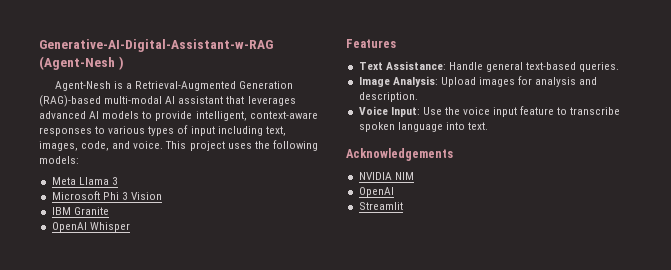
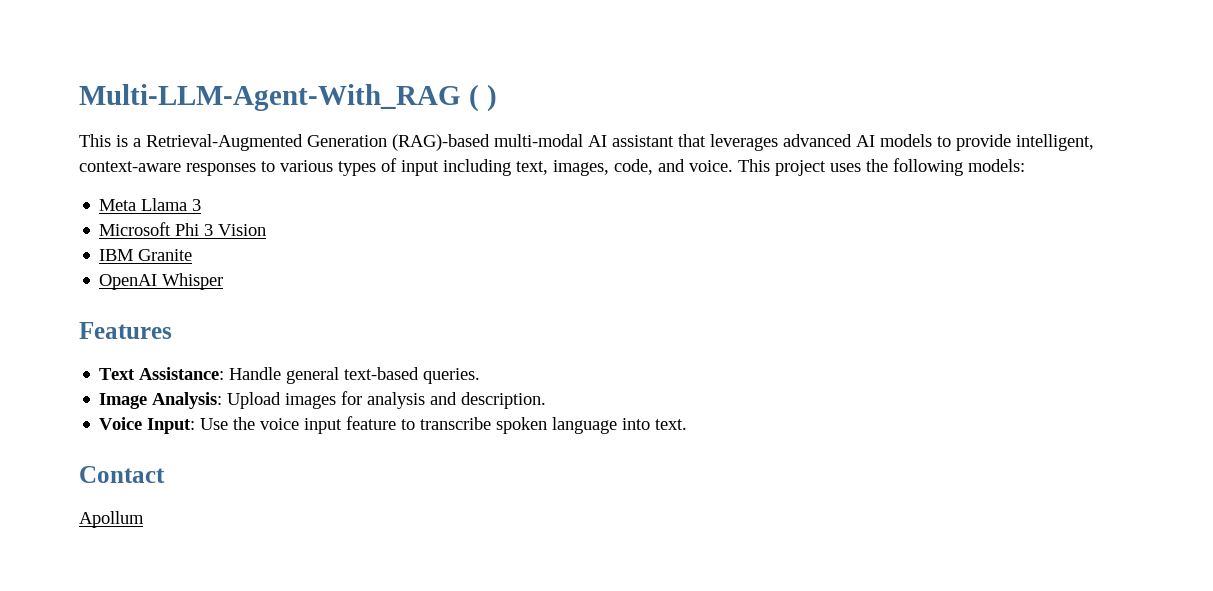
- Generative-AI-Digital-Assistant-w-RAG (Agent-Nesh )
+ Multi-LLM-Agent-With_RAG ( )
- Agent-Nesh is a Retrieval-Augmented Generation (RAG)-based multi-modal AI assistant that leverages advanced AI models to provide intelligent, context-aware responses to various types of input including text, images, code, and voice.
+ This is a Retrieval-Augmented Generation (RAG)-based multi-modal AI assistant that leverages advanced AI models to provide intelligent, context-aware responses to various types of input including text, images, code, and voice.
- Acknowledgements
- NVIDIA NIM
- OpenAI
- Streamlit
+ Contact
+ Apollum

